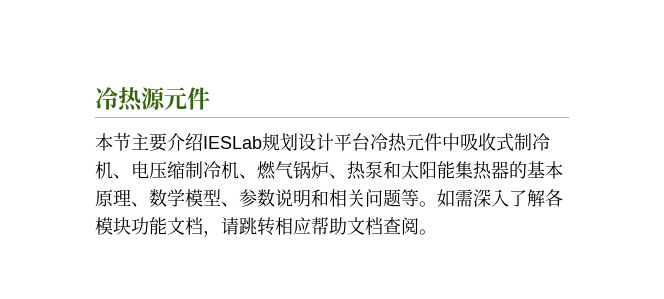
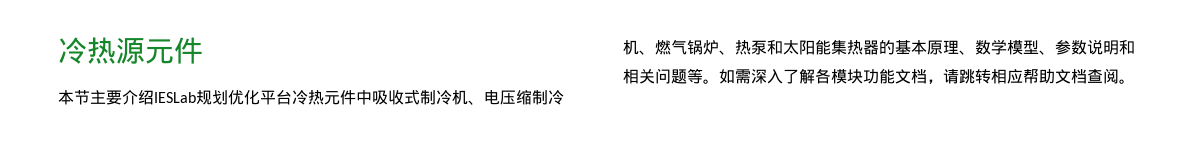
- 本节主要介绍IESLab规划设计平台冷热元件中吸收式制冷机、电压缩制冷机、燃气锅炉、热泵和太阳能集热器的基本原理、数学模型、参数说明和相关问题等。
+ 本节主要介绍IESLab规划优化平台冷热元件中吸收式制冷机、电压缩制冷机、燃气锅炉、热泵和太阳能集热器的基本原理、数学模型、参数说明和相关问题等。

